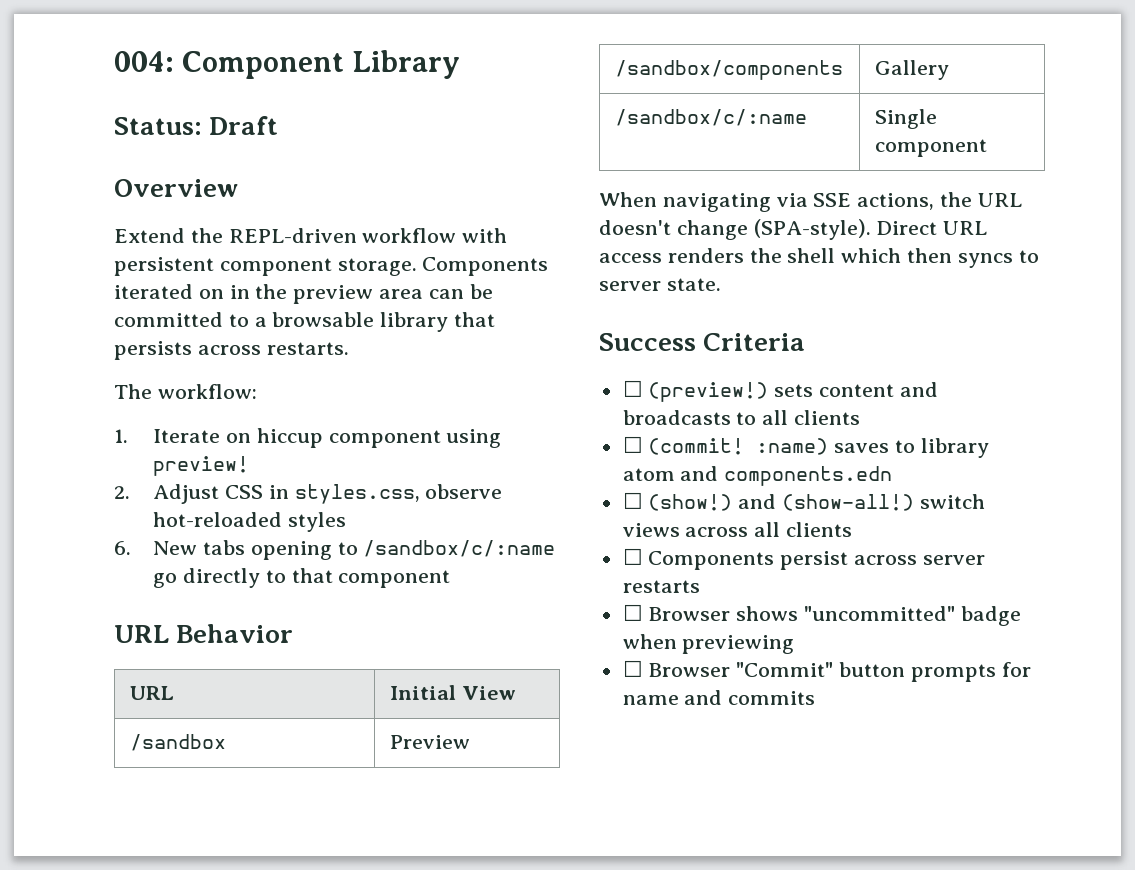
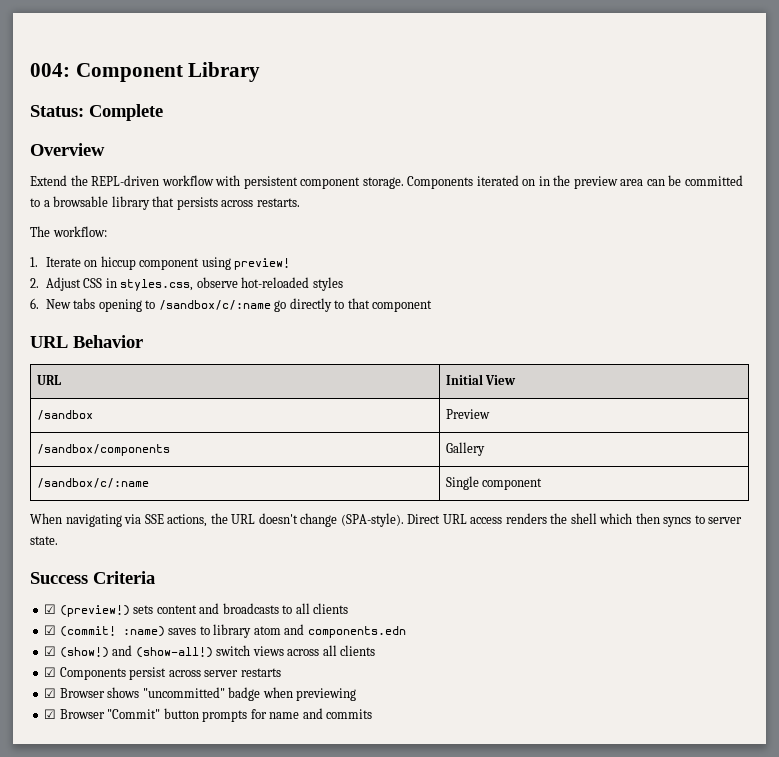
- Status: Draft
+ Status: Complete
- ☐ (preview!) sets content and broadcasts to all clients
+ ☑ (preview!) sets content and broadcasts to all clients
- ☐ (commit! :name) saves to library atom and components.edn
+ ☑ (commit! :name) saves to library atom and components.edn
- ☐ (show!) and (show-all!) switch views across all clients
+ ☑ (show!) and (show-all!) switch views across all clients
- ☐ Components persist across server restarts
+ ☑ Components persist across server restarts
- ☐ Browser shows "uncommitted" badge when previewing
+ ☑ Browser shows "uncommitted" badge when previewing
- ☐ Browser "Commit" button prompts for name and commits
+ ☑ Browser "Commit" button prompts for name and commits

